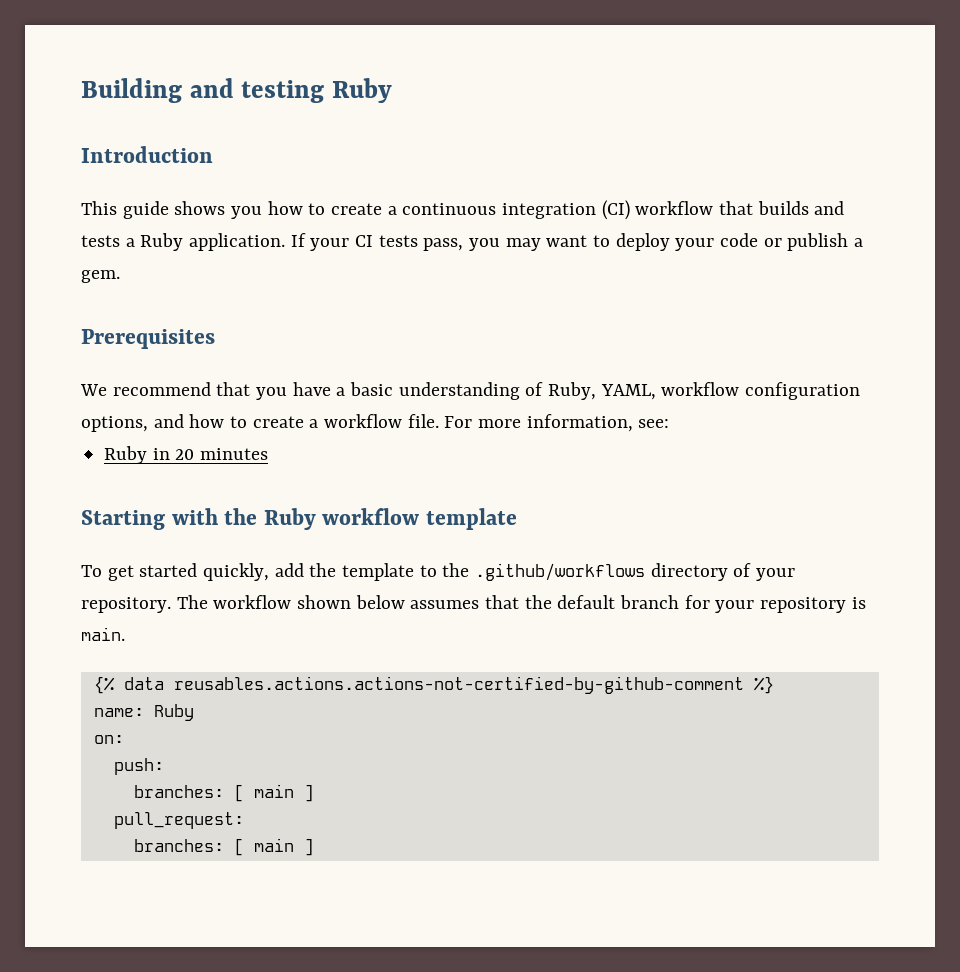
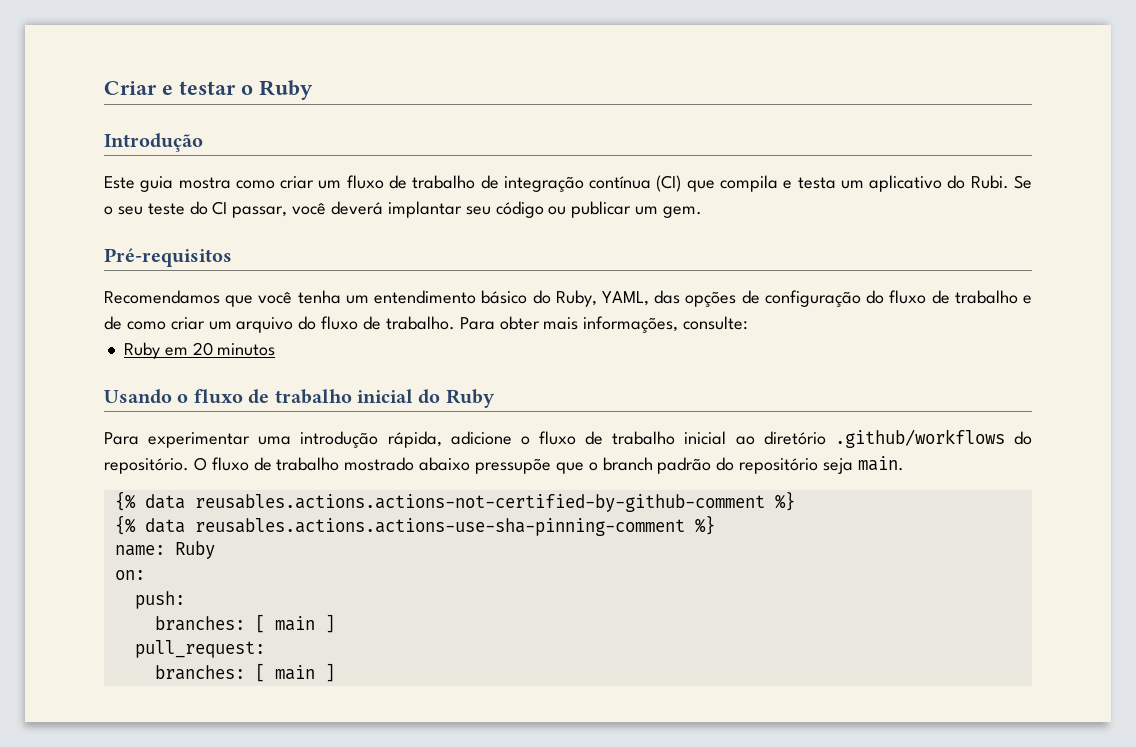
- Building and testing Ruby
- Introduction
- This guide shows you how to create a continuous integration (CI) workflow that builds and tests a Ruby application. If your CI tests pass, you may want to deploy your code or publish a gem.
- Prerequisites
- We recommend that you have a basic understanding of Ruby, YAML, workflow configuration options, and how to create a workflow file. For more information, see:
- Ruby in 20 minutes
- Starting with the Ruby workflow template
- To get started quickly, add the template to the .github/workflows directory of your repository. The workflow shown below assumes that the default branch for your repository is main.
+ Criar e testar o Ruby
+ Introdução
+ Este guia mostra como criar um fluxo de trabalho de integração contínua (CI) que compila e testa um aplicativo do Rubi. Se o seu teste do CI passar, você deverá implantar seu código ou publicar um gem.
+ Pré-requisitos
+ Recomendamos que você tenha um entendimento básico do Ruby, YAML, das opções de configuração do fluxo de trabalho e de como criar um arquivo do fluxo de trabalho. Para obter mais informações, consulte:
+ Ruby em 20 minutos
+ Usando o fluxo de trabalho inicial do Ruby
+ Para experimentar uma introdução rápida, adicione o fluxo de trabalho inicial ao diretório .github/workflows do repositório. O fluxo de trabalho mostrado abaixo pressupõe que o branch padrão do repositório seja main.
+ {% data reusables.actions.actions-use-sha-pinning-comment %}

